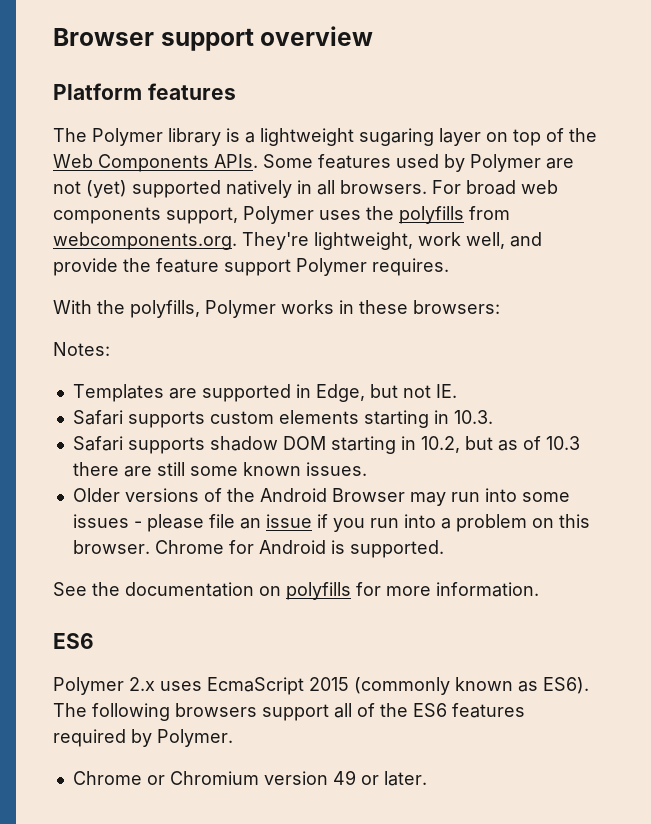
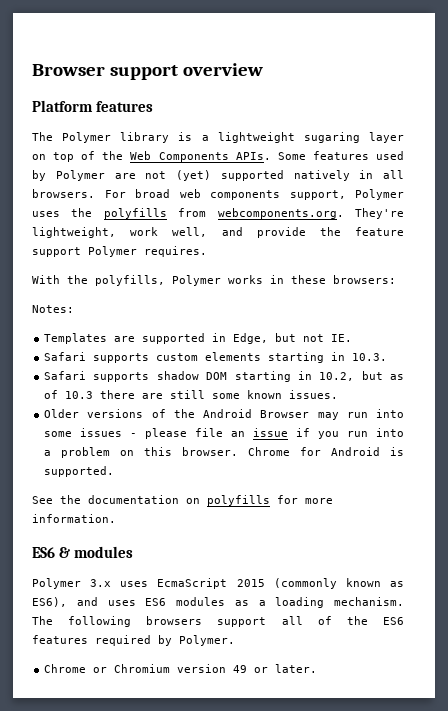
  See the documentation on polyfills for more information.
- ES6
- Polymer 2.x uses EcmaScript 2015 (commonly known as ES6).
+ ES6 & modules
+ Polymer 3.x uses EcmaScript 2015 (commonly known as ES6), and uses ES6 modules as a loading mechanism.

